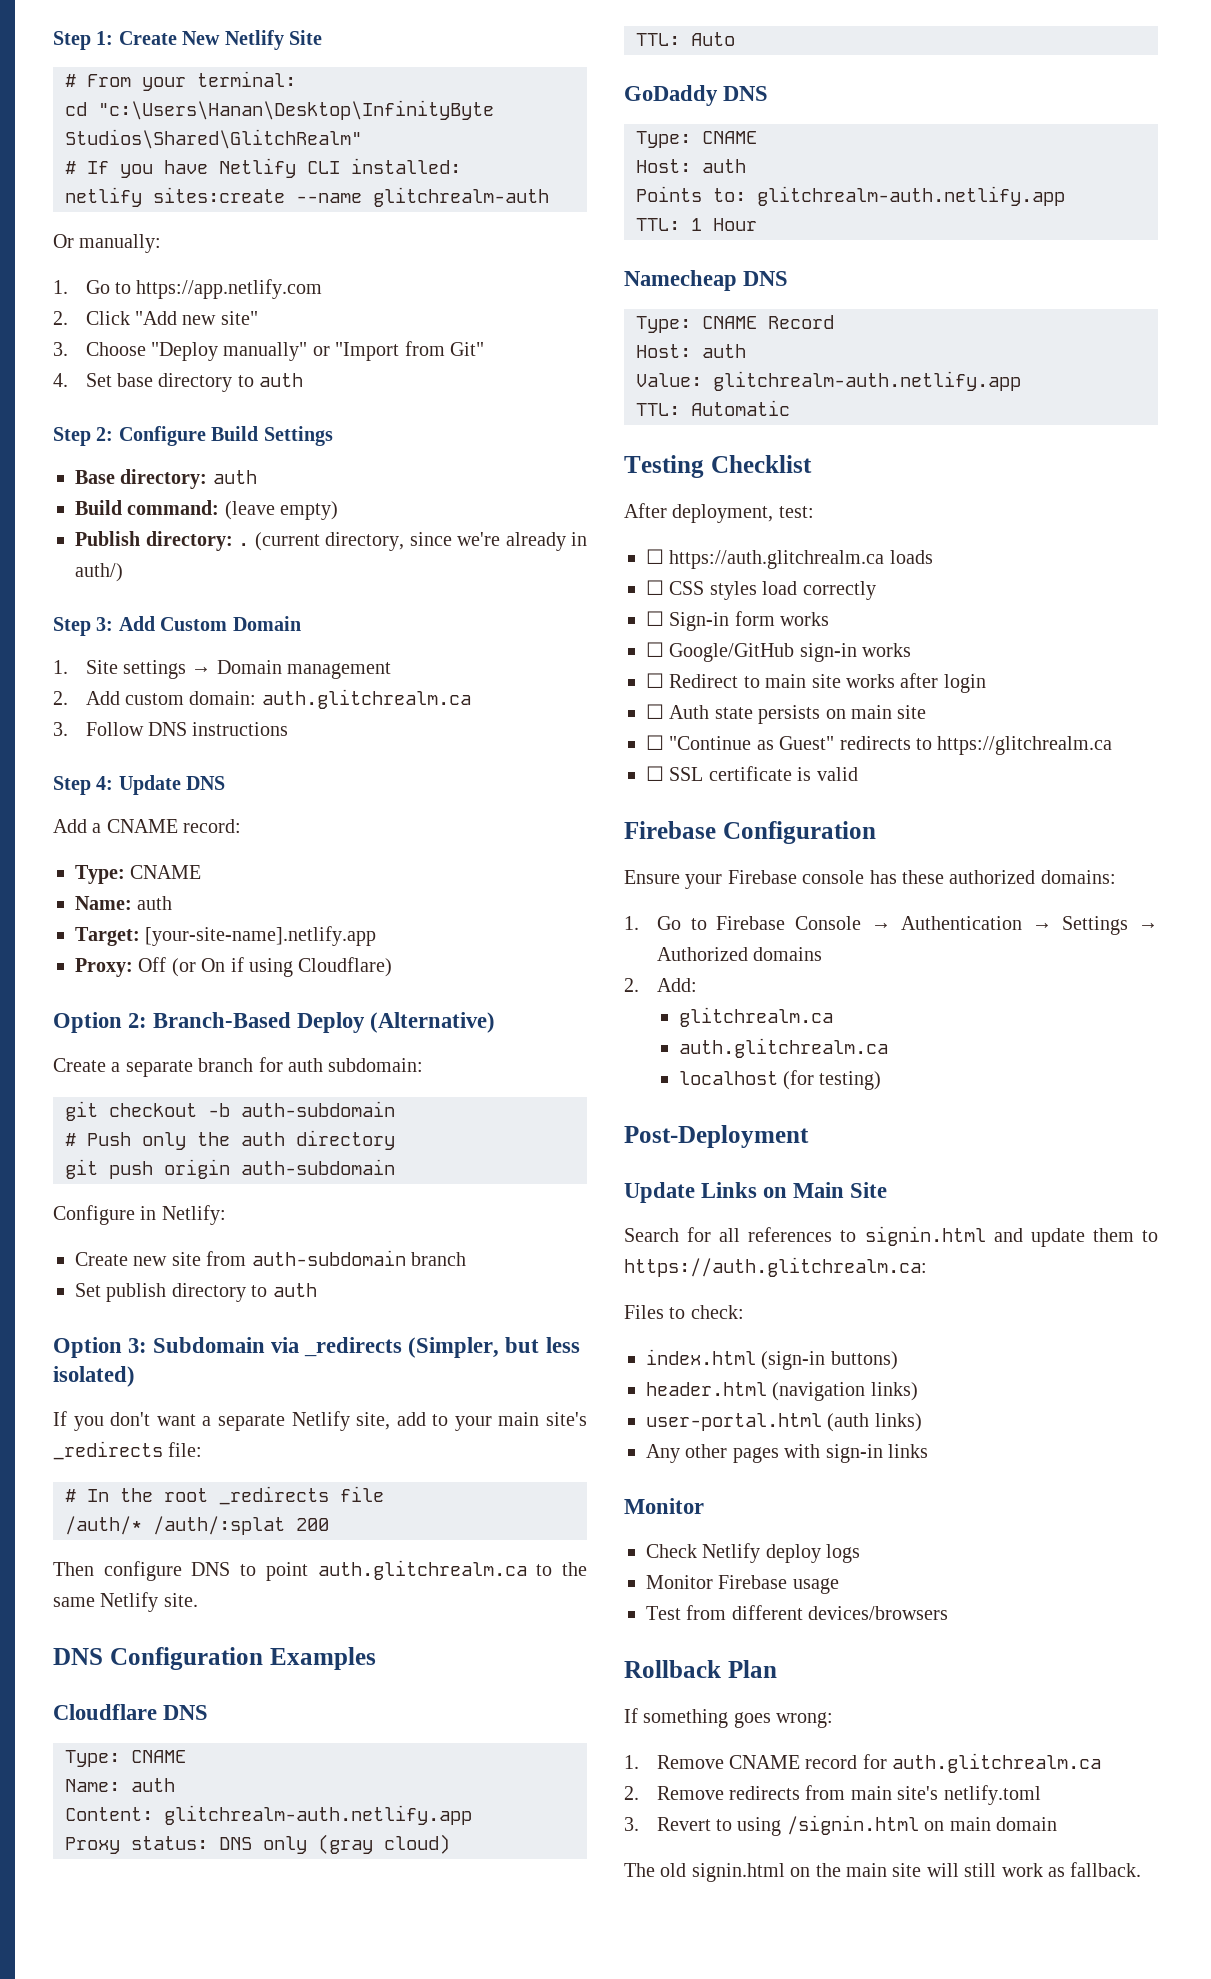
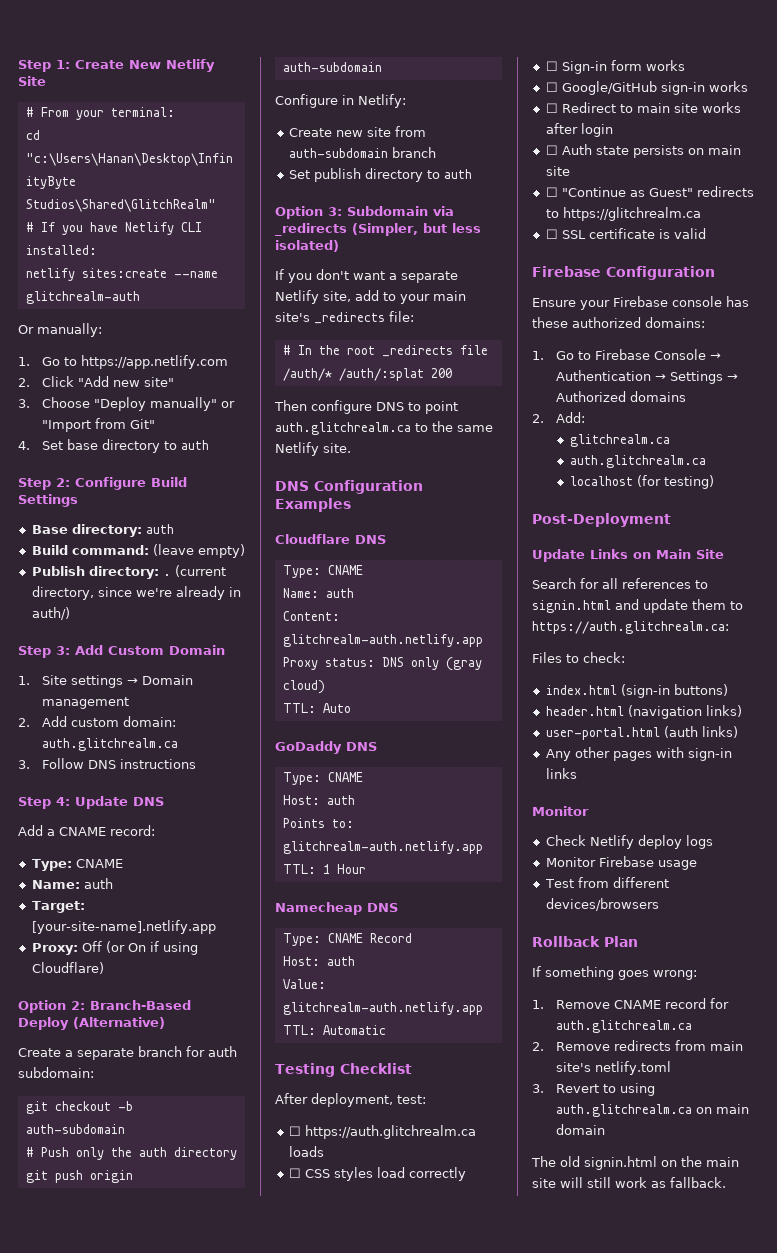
- 3. Revert to using /signin.html on main domain
+ 3. Revert to using auth.glitchrealm.ca on main domain

